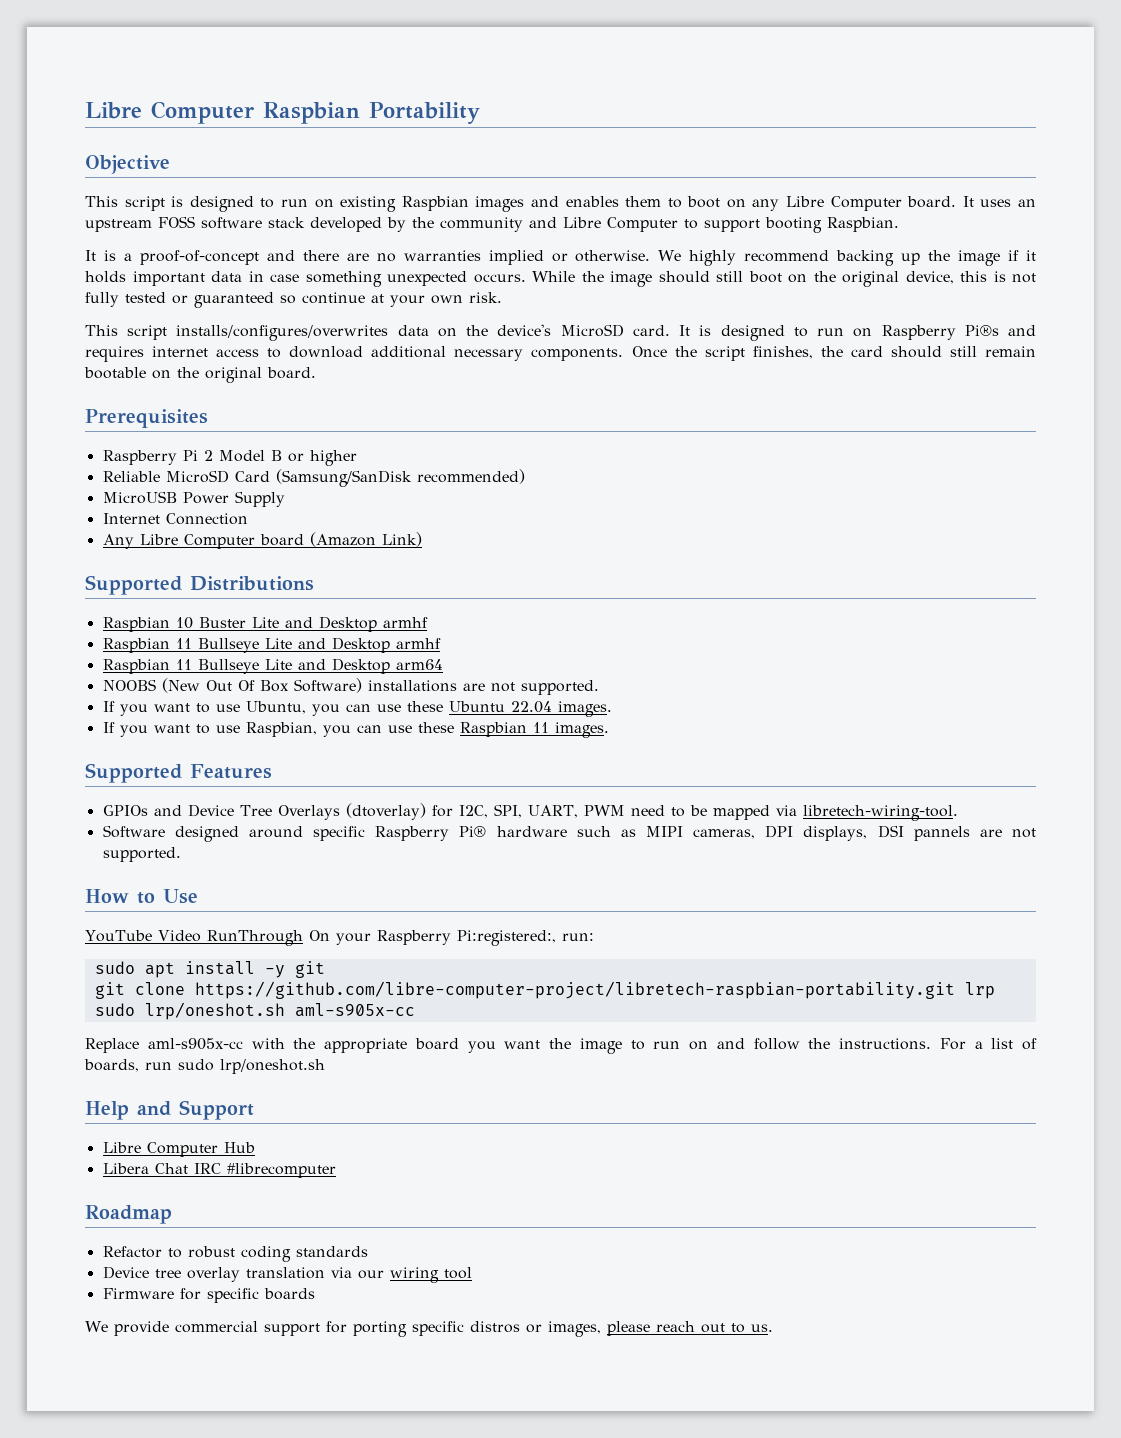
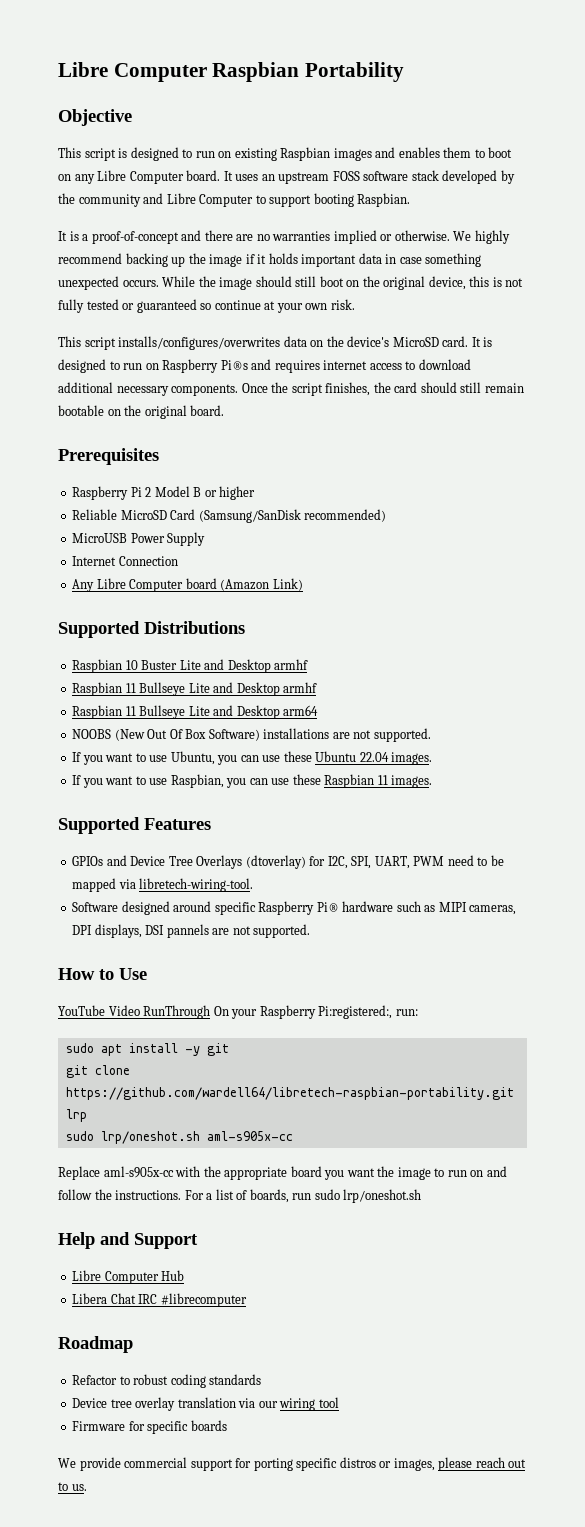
- git clone https://github.com/libre-computer-project/libretech-raspbian-portability.git lrp
+ git clone https://github.com/wardell64/libretech-raspbian-portability.git lrp

